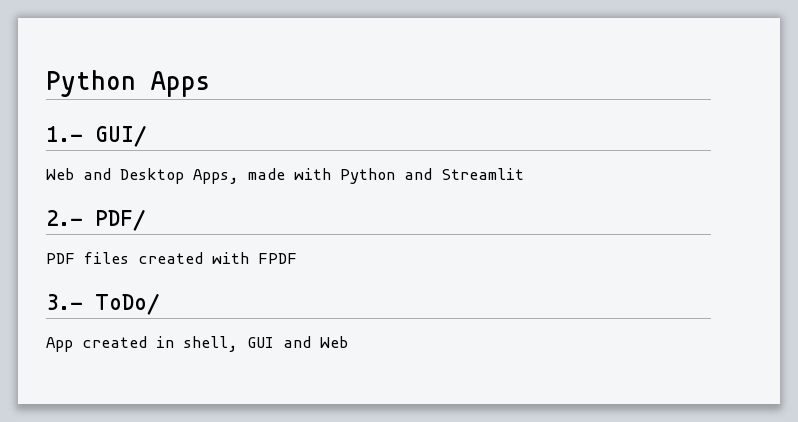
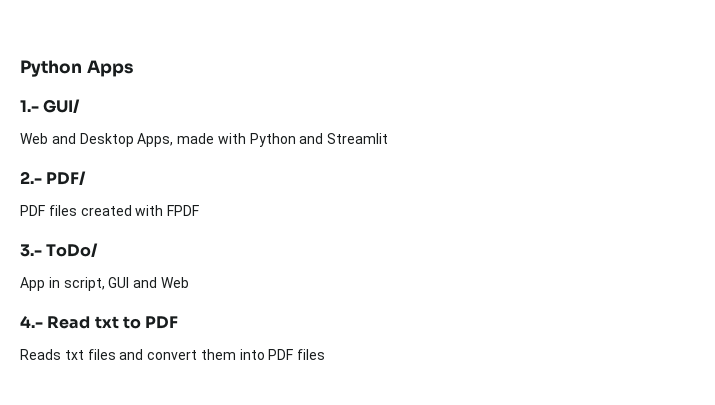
- App created in shell, GUI and Web
+ App in script, GUI and Web
+ 4.- Read txt to PDF
+ Reads txt files and convert them into PDF files

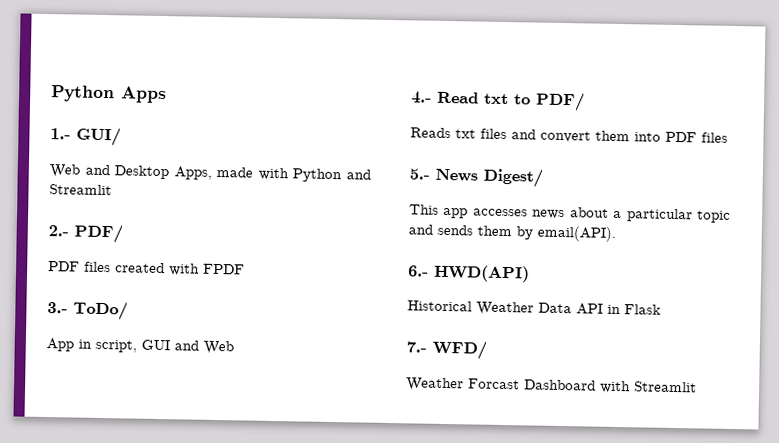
- 4.- Read txt to PDF
+ 4.- Read txt to PDF/
+ 5.- News Digest/
+ This app accesses news about a particular topic and sends them by email(API).
+ 6.- HWD(API)
+ Historical Weather Data API in Flask
+ 7.- WFD/
+ Weather Forcast Dashboard with Streamlit

